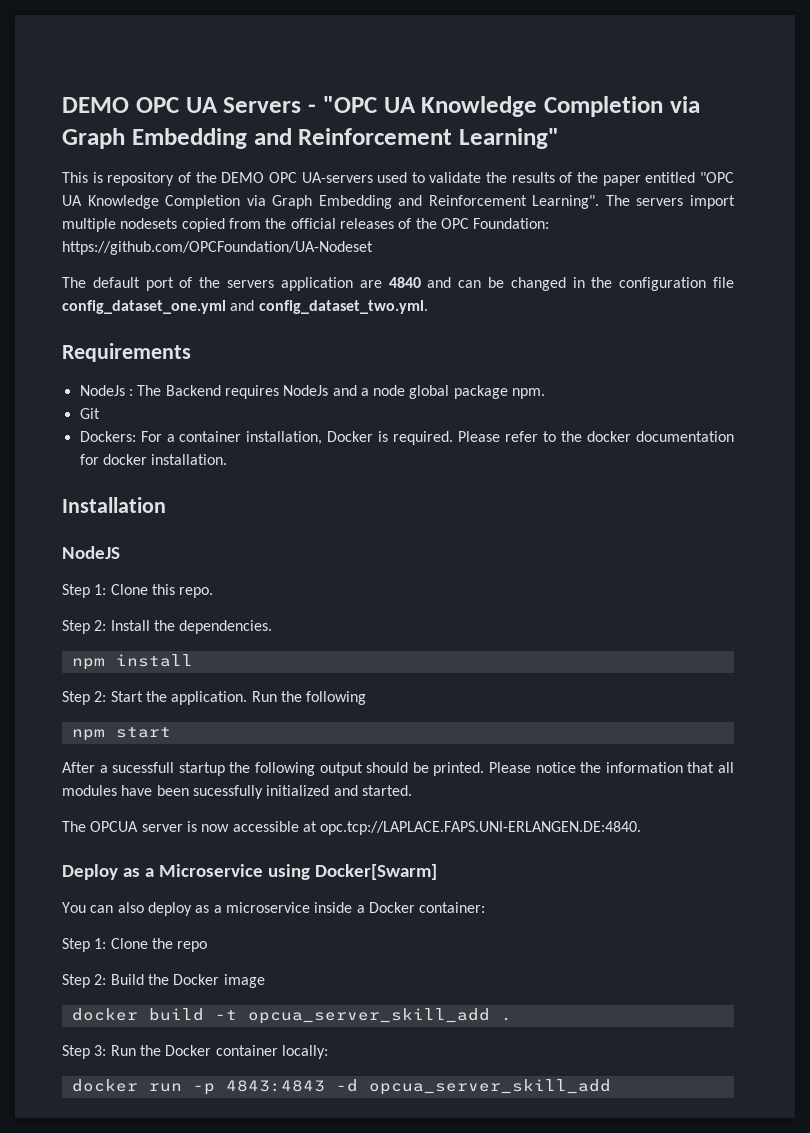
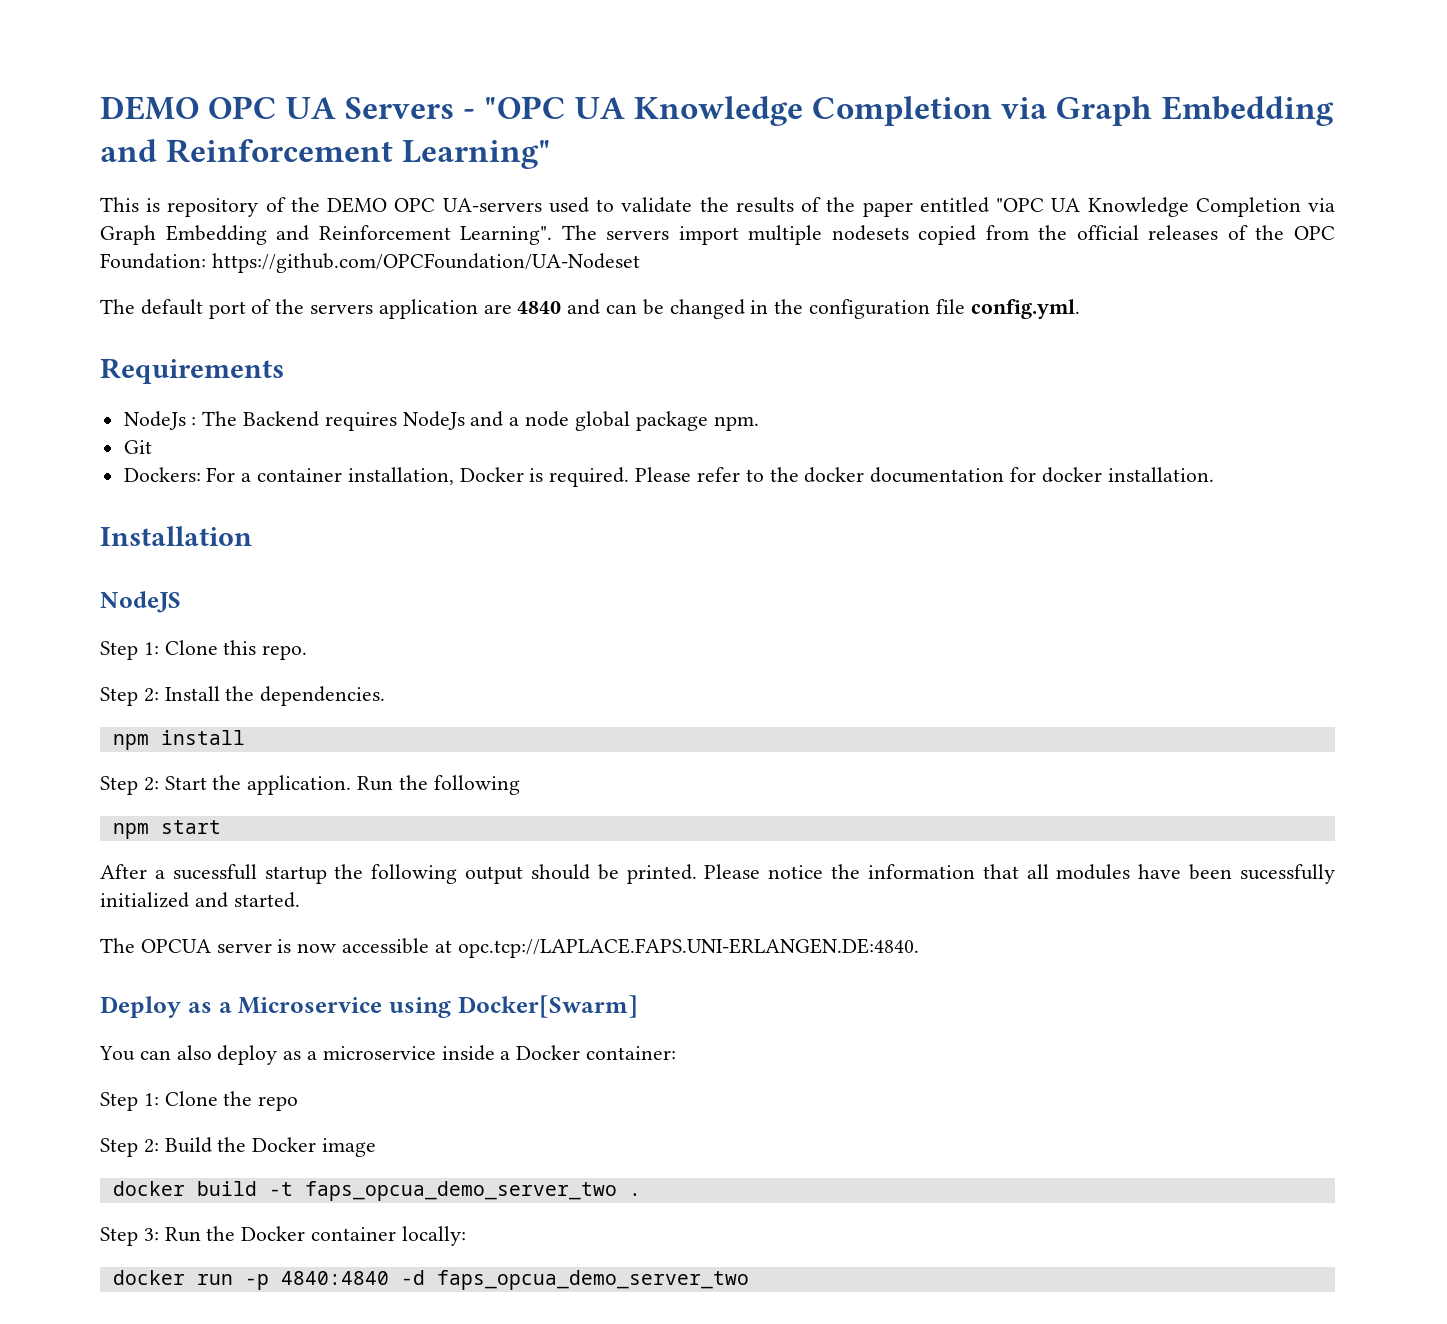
- The default port of the servers application are 4840 and can be changed in the configuration file config_dataset_one.yml and config_dataset_two.yml.
+ The default port of the servers application are 4840 and can be changed in the configuration file config.yml.
- docker build -t opcua_server_skill_add .
+ docker build -t faps_opcua_demo_server_two .
- docker run -p 4843:4843 -d opcua_server_skill_add
+ docker run -p 4840:4840 -d faps_opcua_demo_server_two

